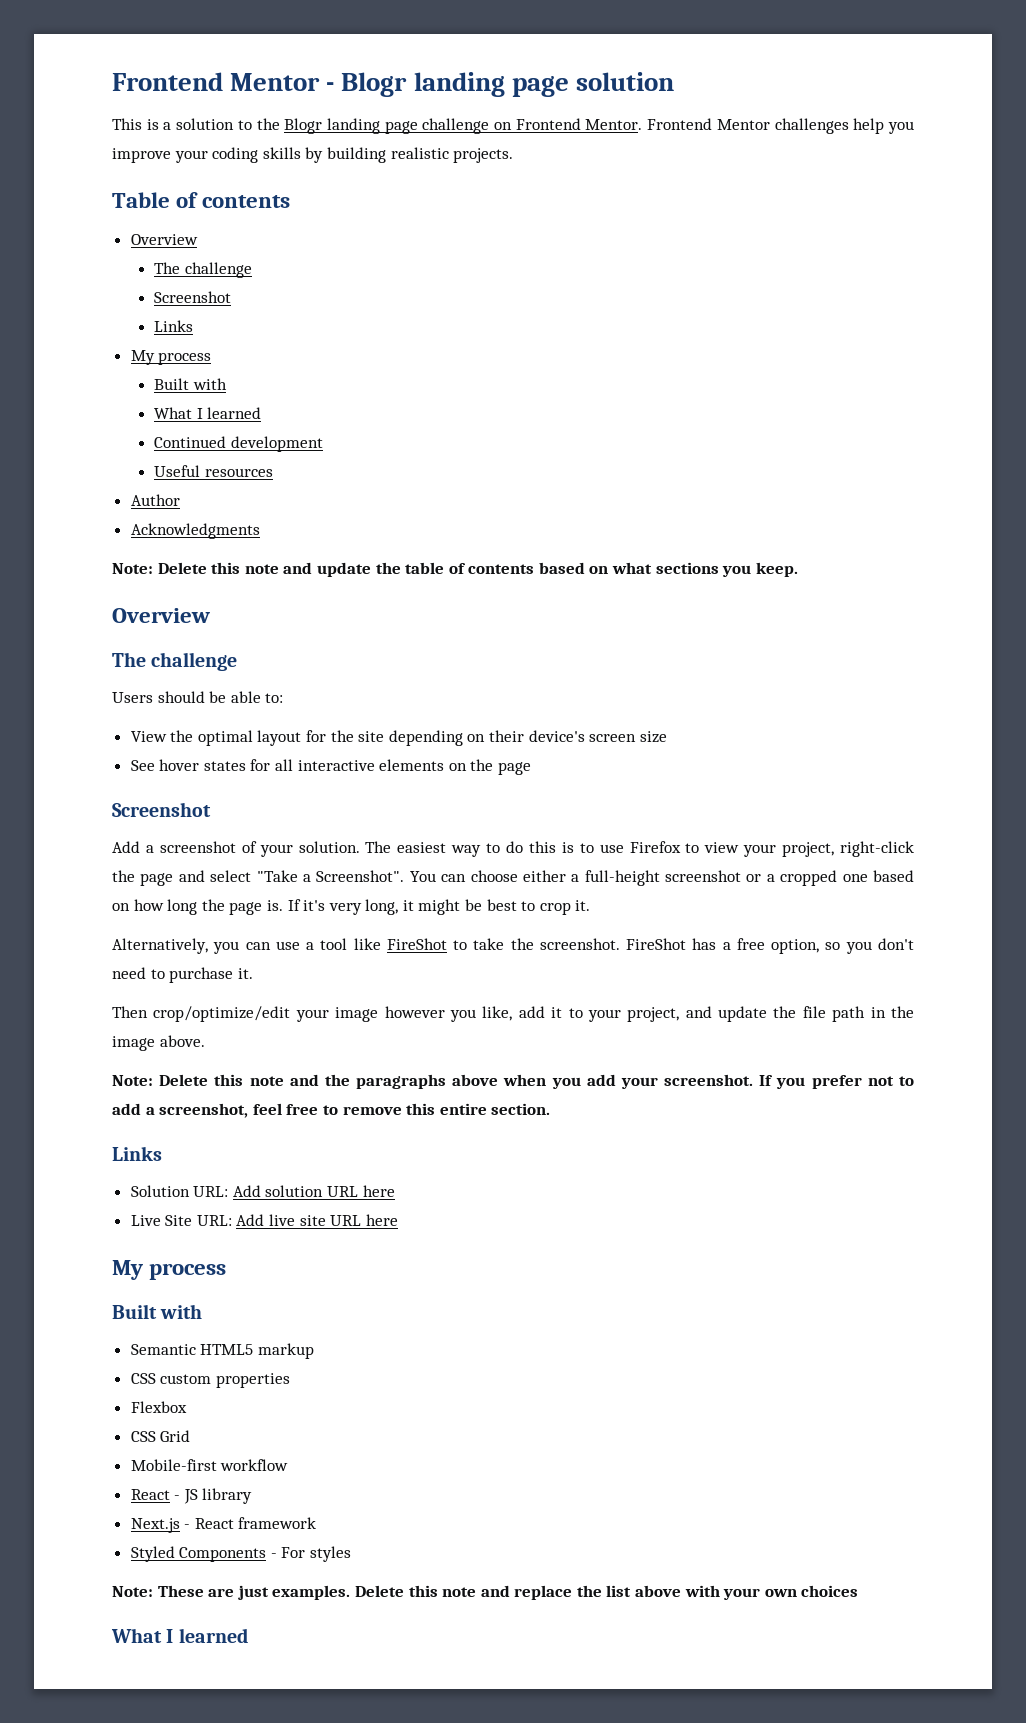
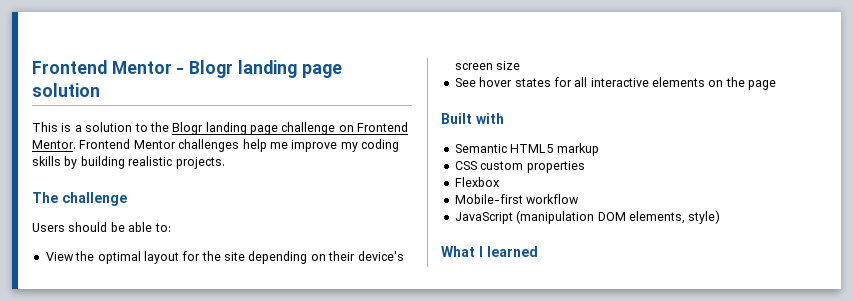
- Frontend Mentor challenges help you improve your coding skills by building realistic projects.
+ Frontend Mentor challenges help me improve my coding skills by building realistic projects.
- Table of contents
- Overview
- The challenge
- Screenshot
- Links
- My process
- Built with
- What I learned
- Continued development
- Useful resources
- Author
- Acknowledgments
- Note: Delete this note and update the table of contents based on what sections you keep.
- Overview
  See hover states for all interactive elements on the page
- Screenshot
- Add a screenshot of your solution. The easiest way to do this is to use Firefox to view your project, right-click the page and select "Take a Screenshot". You can choose either a full-height screenshot or a cropped one based on how long the page is. If it's very long, it might be best to crop it.
- Alternatively, you can use a tool like FireShot to take the screenshot. FireShot has a free option, so you don't need to purchase it.
- Then crop/optimize/edit your image however you like, add it to your project, and update the file path in the image above.
- Note: Delete this note and the paragraphs above when you add your screenshot. If you prefer not to add a screenshot, feel free to remove this entire section.
- Links
- Solution URL: Add solution URL here
- Live Site URL: Add live site URL here
- My process
- CSS Grid
- React - JS library
- Next.js - React framework
- Styled Components - For styles
- Note: These are just examples. Delete this note and replace the list above with your own choices
+ JavaScript (manipulation DOM elements, style)

